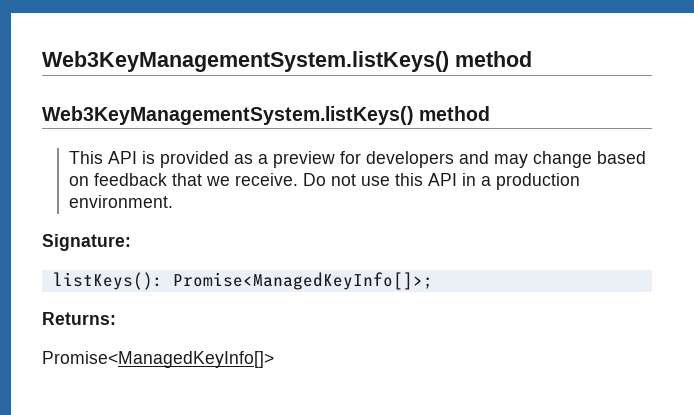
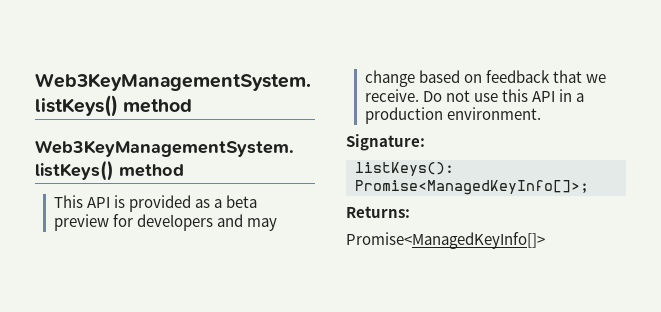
- This API is provided as a preview for developers and may change based on feedback that we receive.
+ This API is provided as a beta preview for developers and may change based on feedback that we receive.

